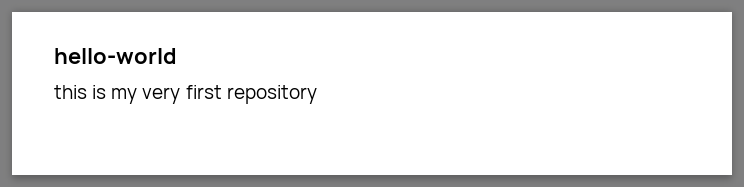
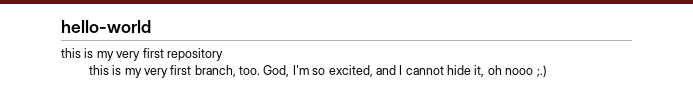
+ this is my very first branch, too. God, I'm so excited, and I cannot hide it, oh nooo ;.)

